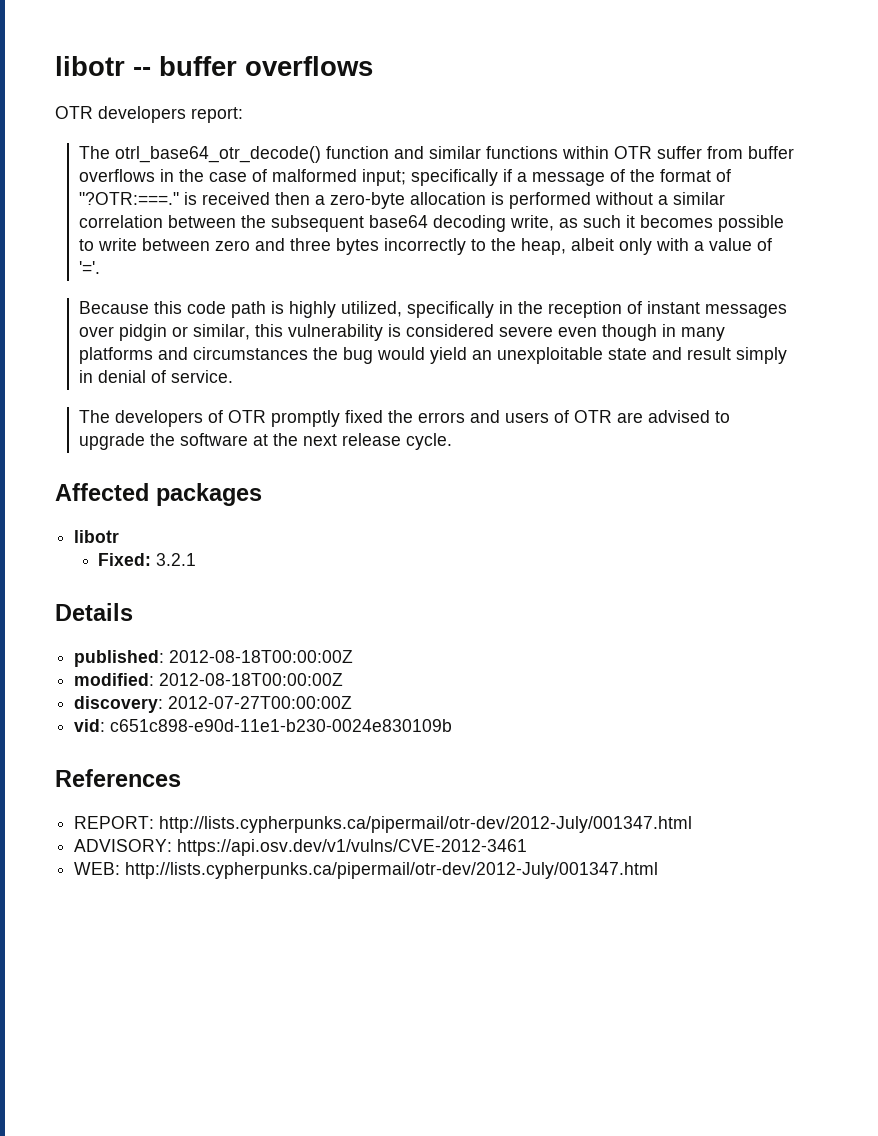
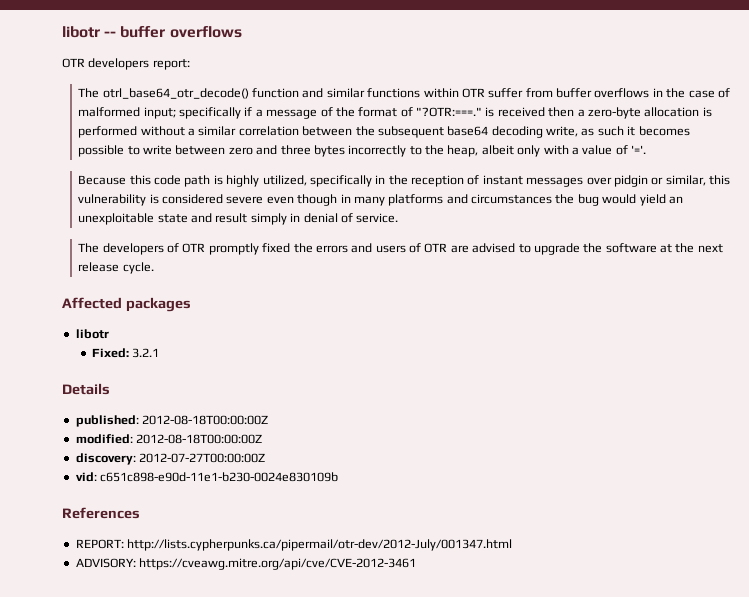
- ADVISORY: https://api.osv.dev/v1/vulns/CVE-2012-3461
- WEB: http://lists.cypherpunks.ca/pipermail/otr-dev/2012-July/001347.html
+ ADVISORY: https://cveawg.mitre.org/api/cve/CVE-2012-3461

